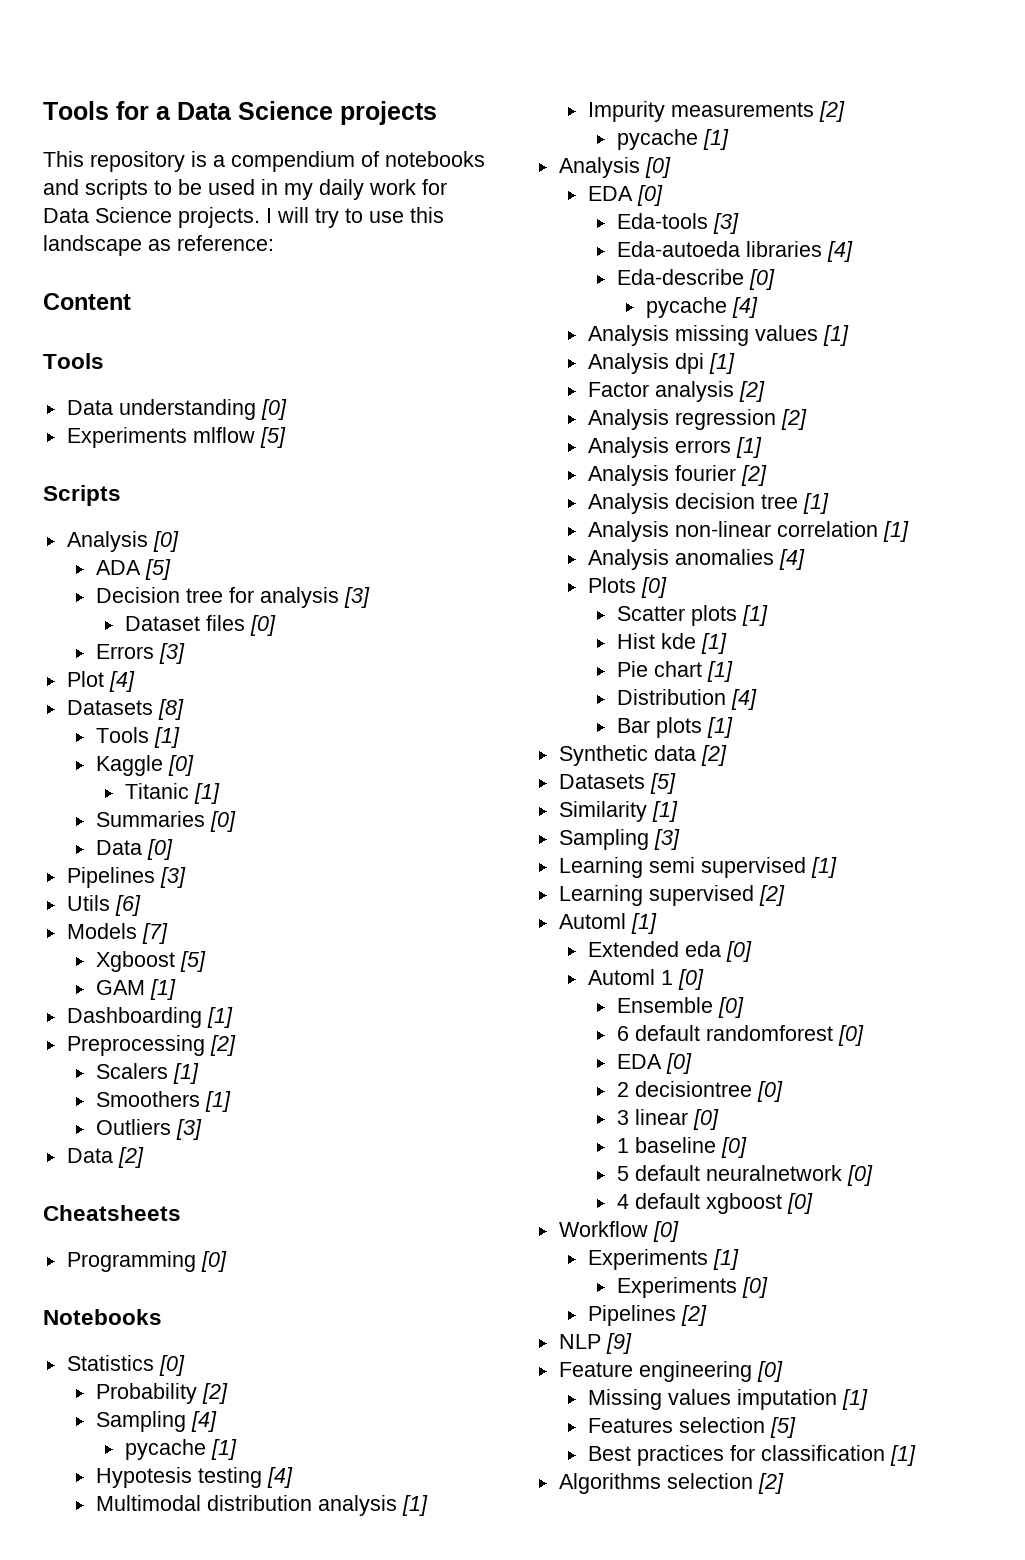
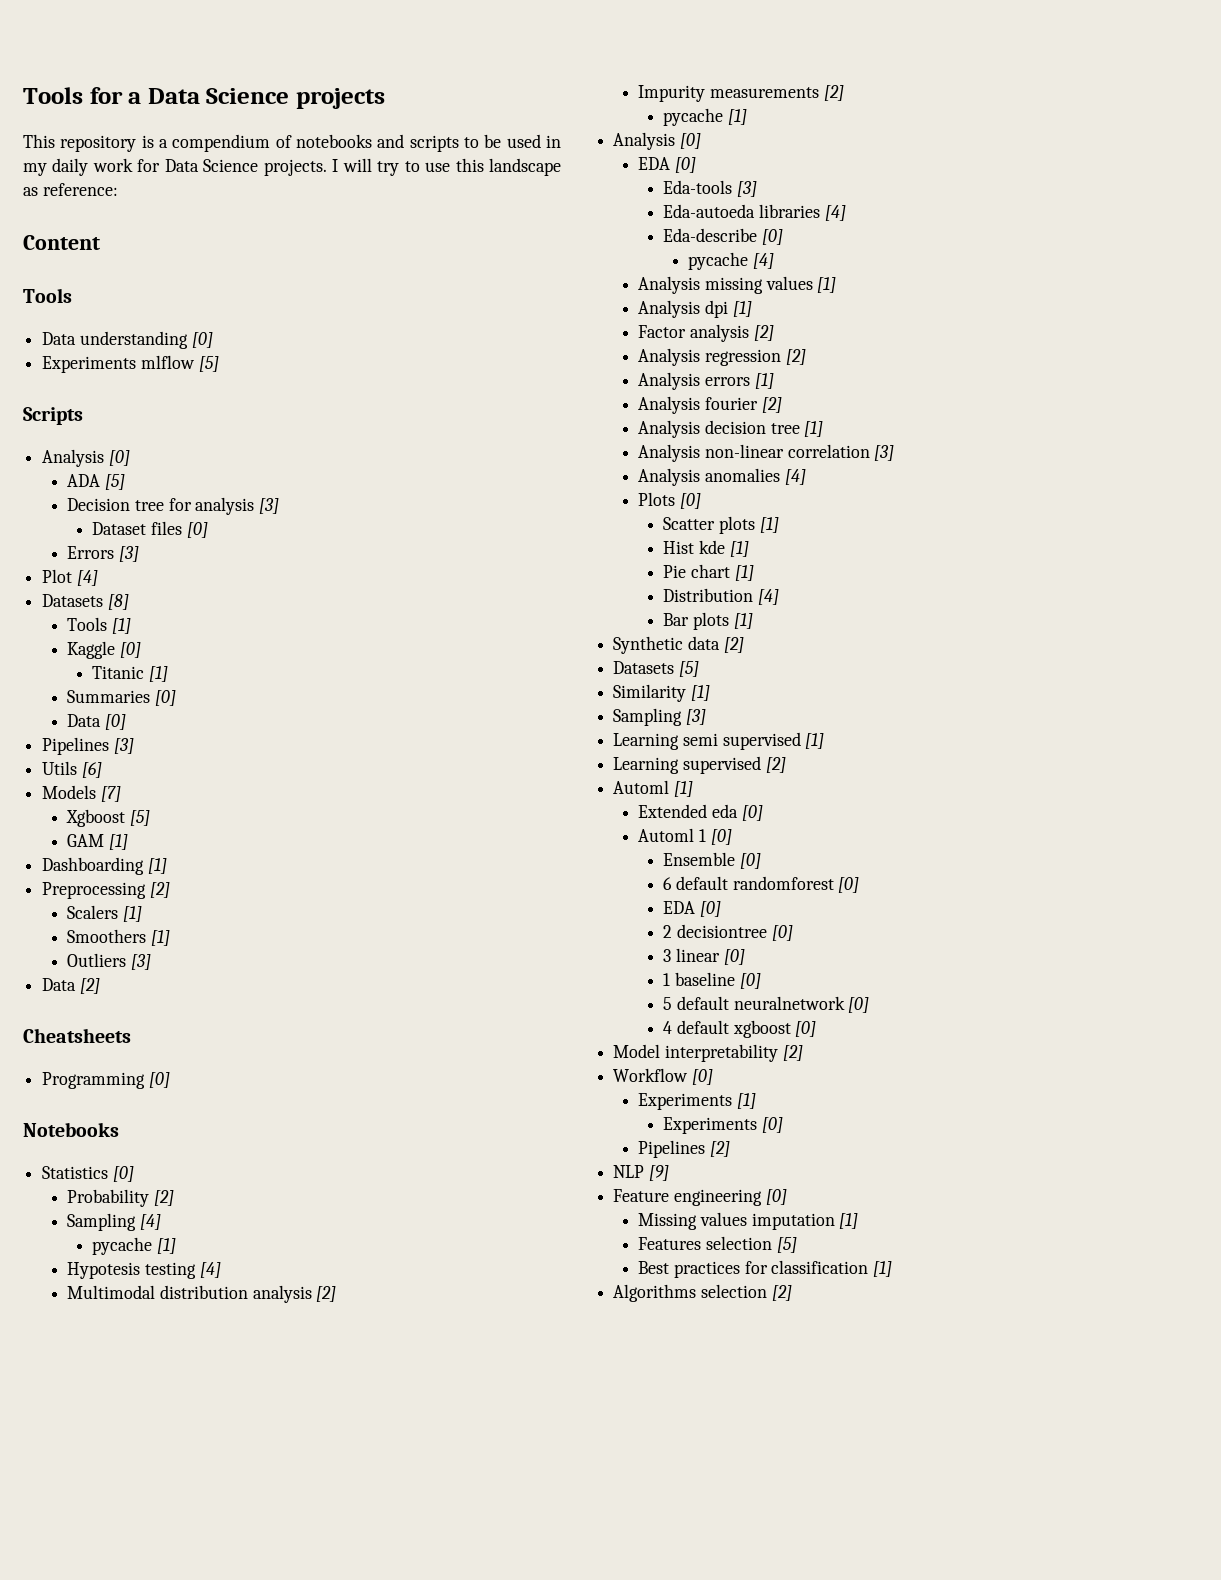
- Multimodal distribution analysis [1]
+ Multimodal distribution analysis [2]
- Analysis non-linear correlation [1]
+ Analysis non-linear correlation [3]
+ Model interpretability [2]

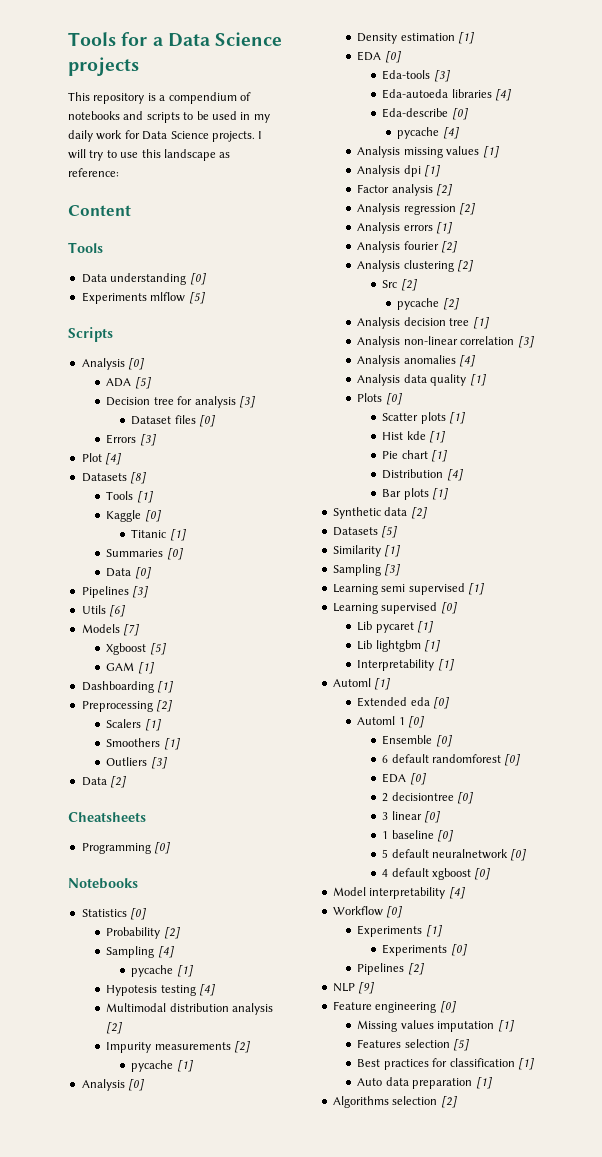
+ Density estimation [1]
+ Analysis clustering [2]
+ Src [2]
+ pycache [2]
+ Analysis data quality [1]
- Learning supervised [2]
+ Learning supervised [0]
+ Lib pycaret [1]
+ Lib lightgbm [1]
+ Interpretability [1]
- Model interpretability [2]
+ Model interpretability [4]
+ Auto data preparation [1]

